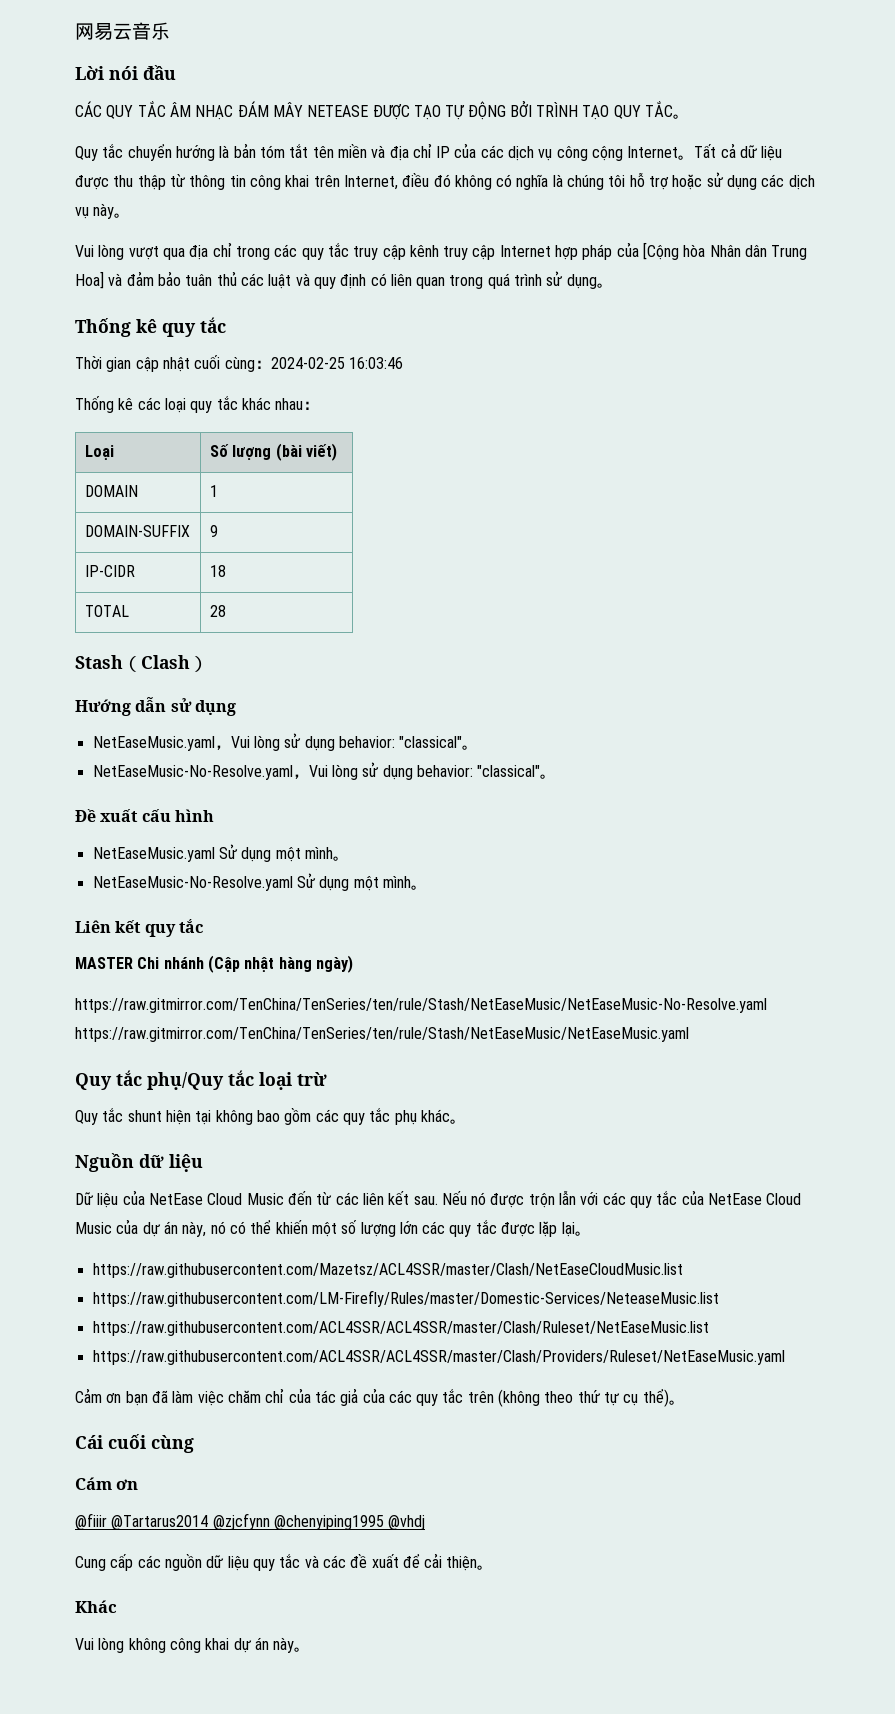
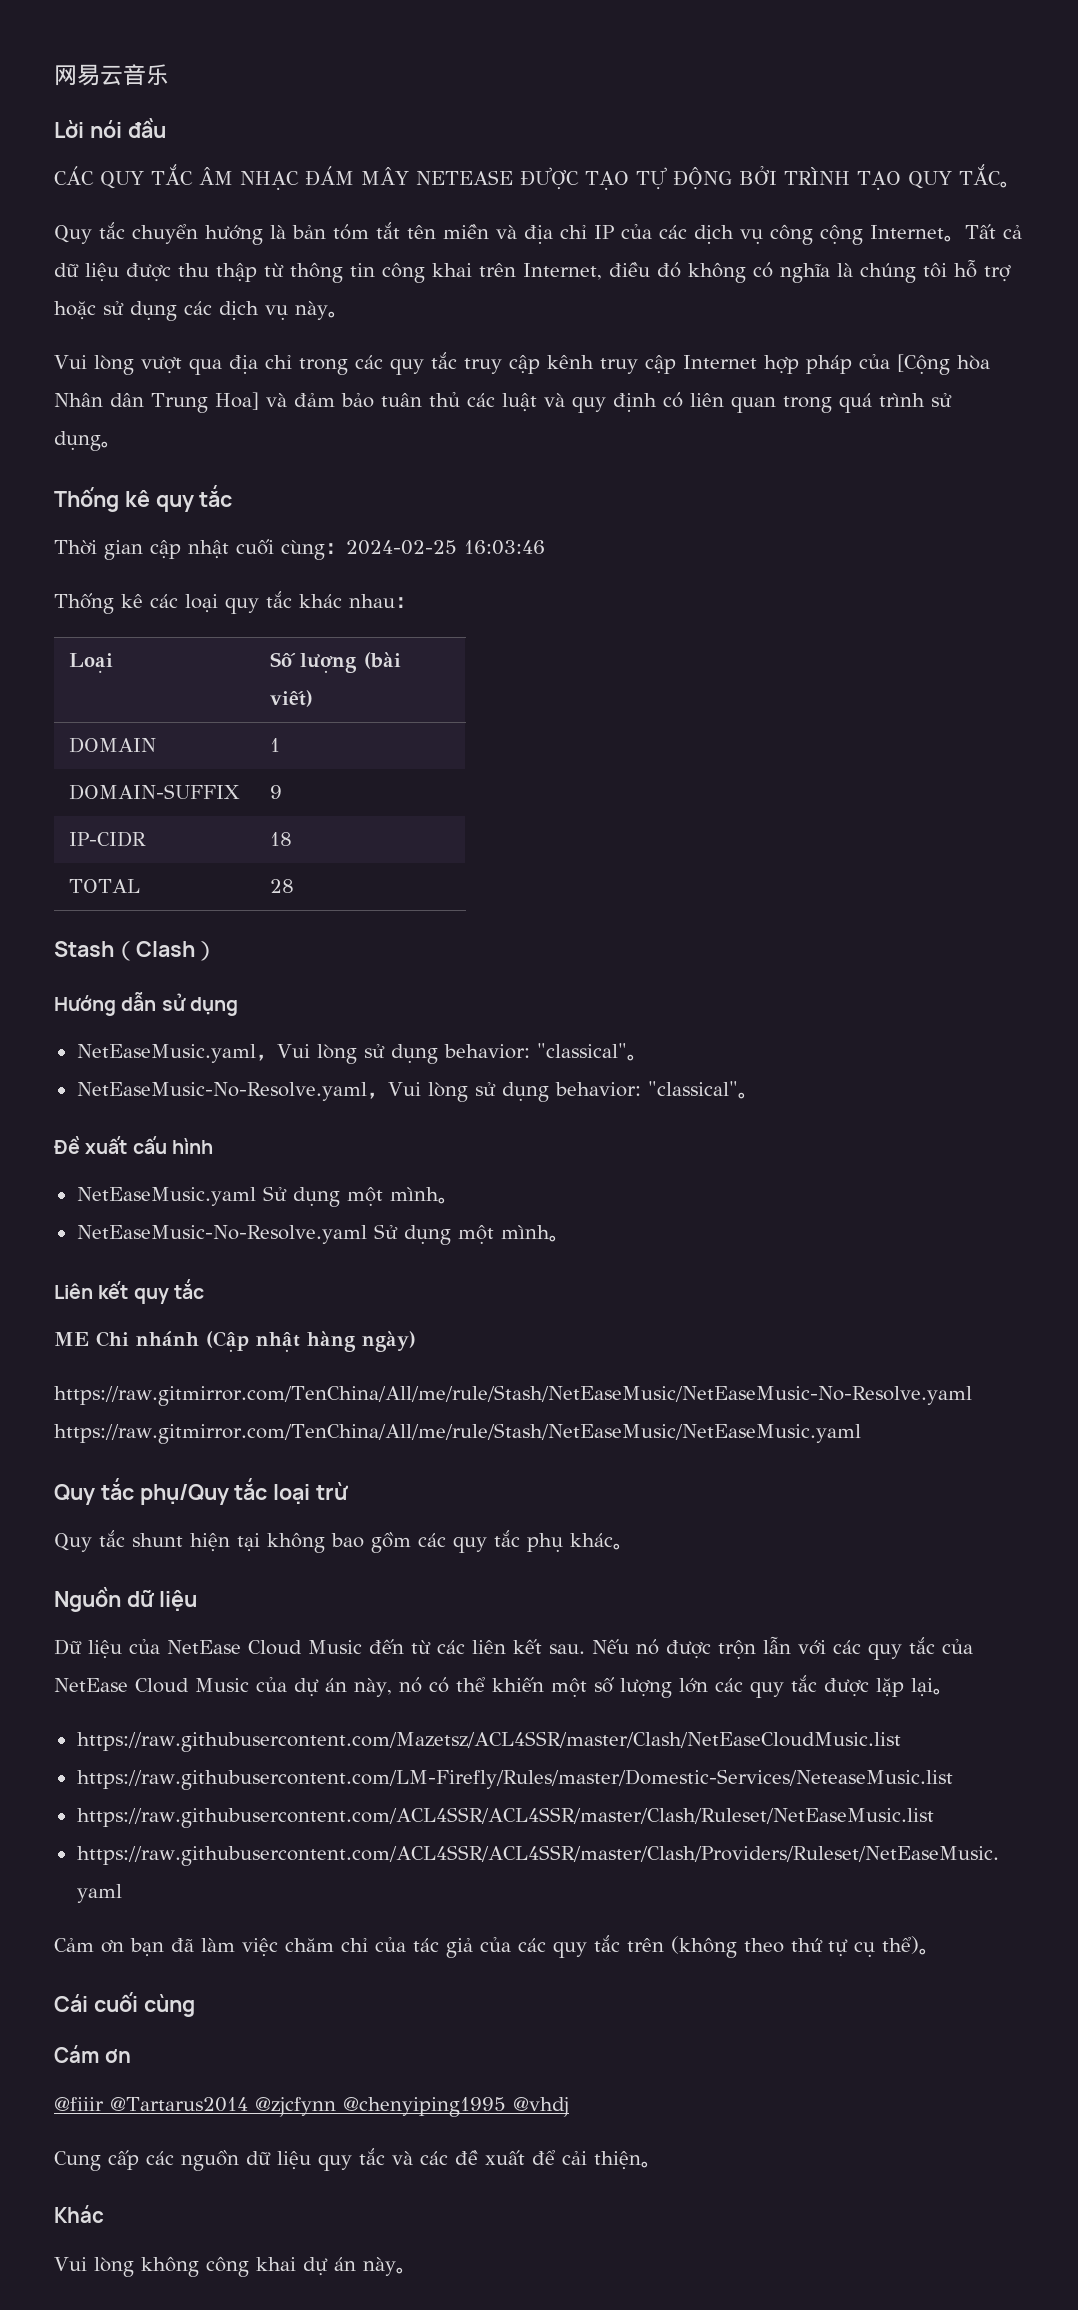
- MASTER Chi nhánh (Cập nhật hàng ngày)
+ ME Chi nhánh (Cập nhật hàng ngày)
- https://raw.gitmirror.com/TenChina/TenSeries/ten/rule/Stash/NetEaseMusic/NetEaseMusic-No-Resolve.yaml https://raw.gitmirror.com/TenChina/TenSeries/ten/rule/Stash/NetEaseMusic/NetEaseMusic.yaml
+ https://raw.gitmirror.com/TenChina/All/me/rule/Stash/NetEaseMusic/NetEaseMusic-No-Resolve.yaml https://raw.gitmirror.com/TenChina/All/me/rule/Stash/NetEaseMusic/NetEaseMusic.yaml

